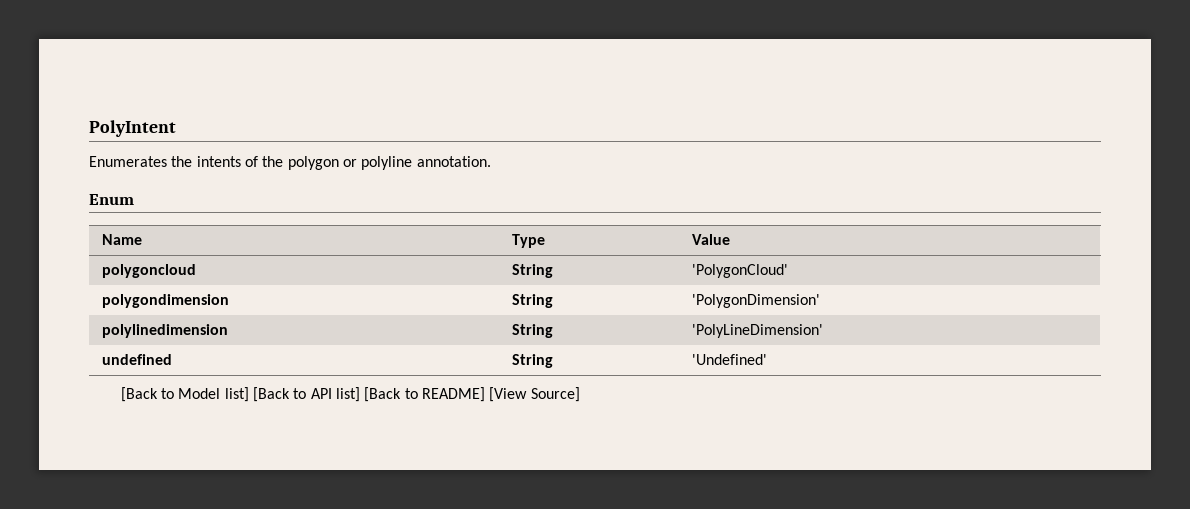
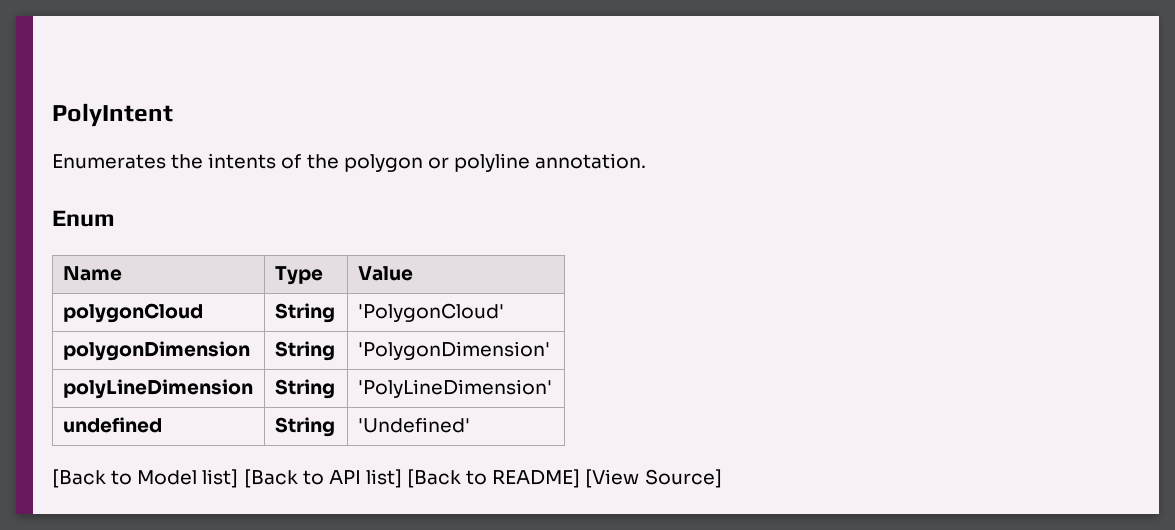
- polygoncloud | String | 'PolygonCloud'
+ polygonCloud | String | 'PolygonCloud'
- polygondimension | String | 'PolygonDimension'
+ polygonDimension | String | 'PolygonDimension'
- polylinedimension | String | 'PolyLineDimension'
+ polyLineDimension | String | 'PolyLineDimension'

